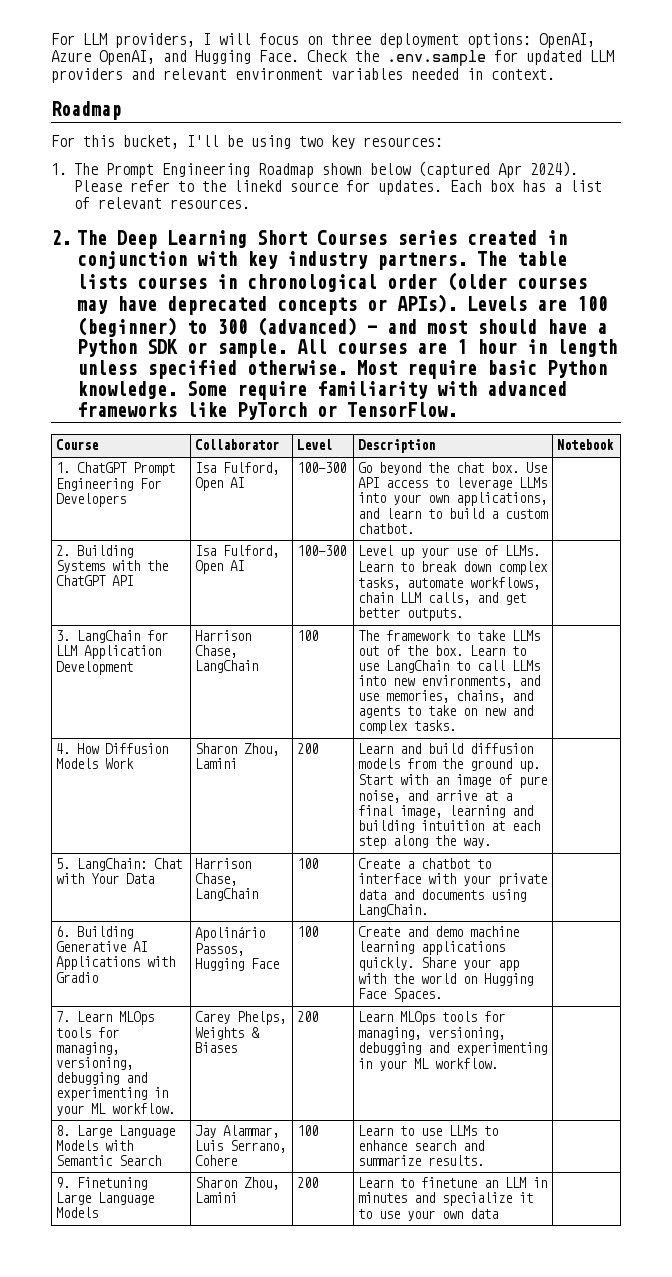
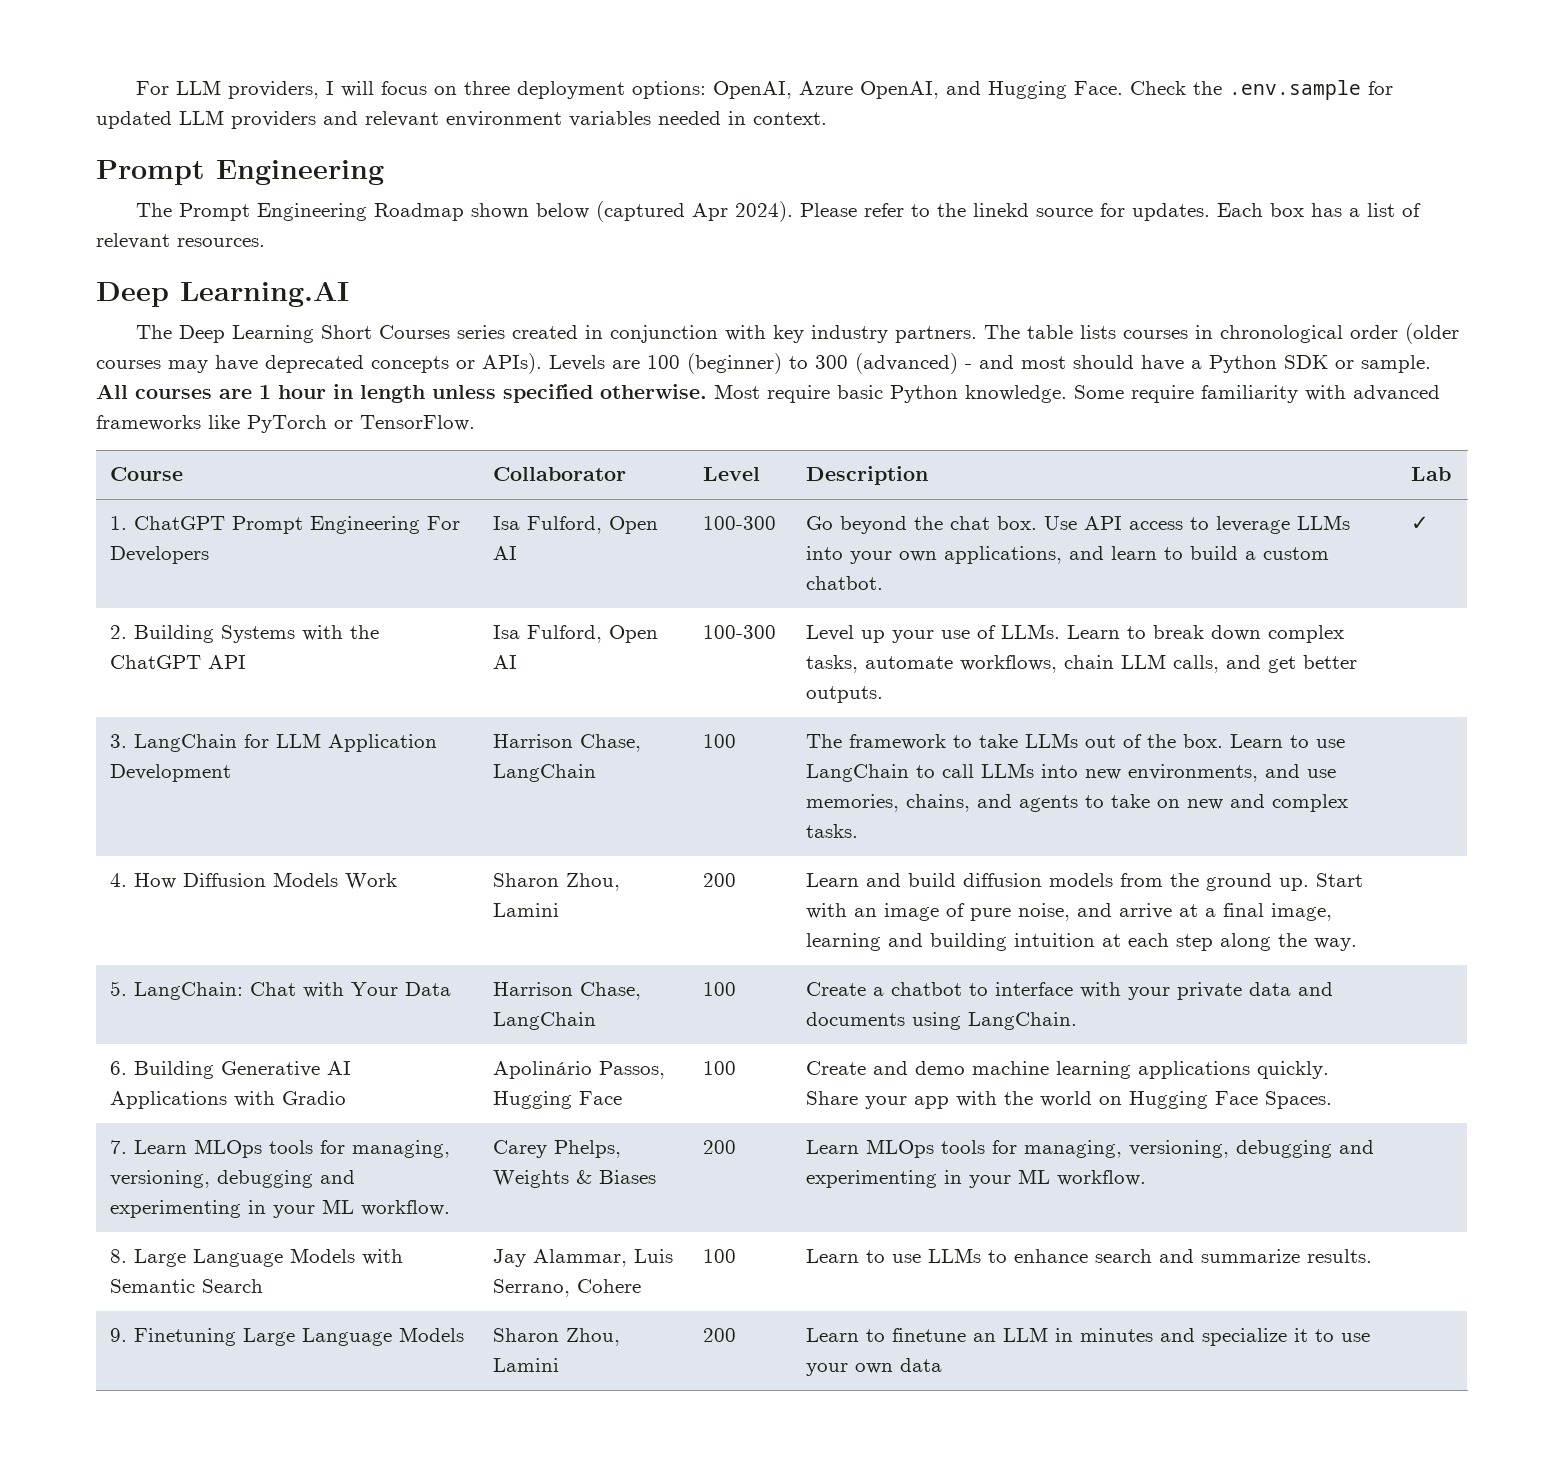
  Check the .env.sample for updated LLM providers and relevant environment variables needed in context.
- Roadmap
- For this bucket, I'll be using two key resources:
- 1. The Prompt Engineering Roadmap shown below (captured Apr 2024).
+ Prompt Engineering
+ The Prompt Engineering Roadmap shown below (captured Apr 2024).
- 2. The Deep Learning Short Courses series created in conjunction with key industry partners.
+ Deep Learning.AI
+ The Deep Learning Short Courses series created in conjunction with key industry partners.
- Course | Collaborator | Level | Description | Notebook
+ Course | Collaborator | Level | Description | Lab
- 1. ChatGPT Prompt Engineering For Developers | Isa Fulford, Open AI | 100-300 | Go beyond the chat box. Use API access to leverage LLMs into your own applications, and learn to build a custom chatbot. |
+ 1. ChatGPT Prompt Engineering For Developers | Isa Fulford, Open AI | 100-300 | Go beyond the chat box. Use API access to leverage LLMs into your own applications, and learn to build a custom chatbot. | ✓

